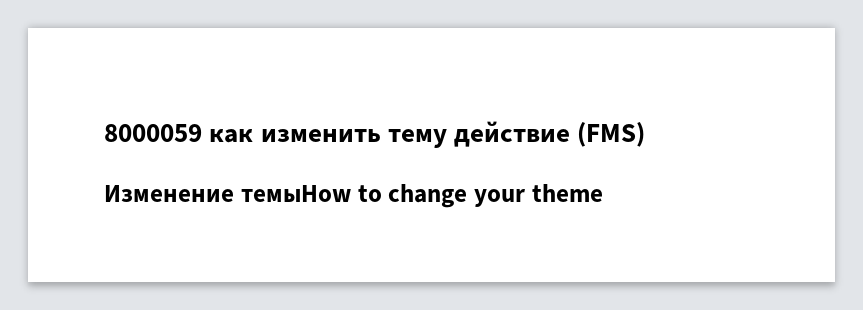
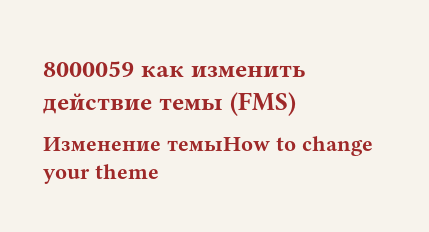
- 8000059 как изменить тему действие (FMS)
+ 8000059 как изменить действие темы (FMS)

